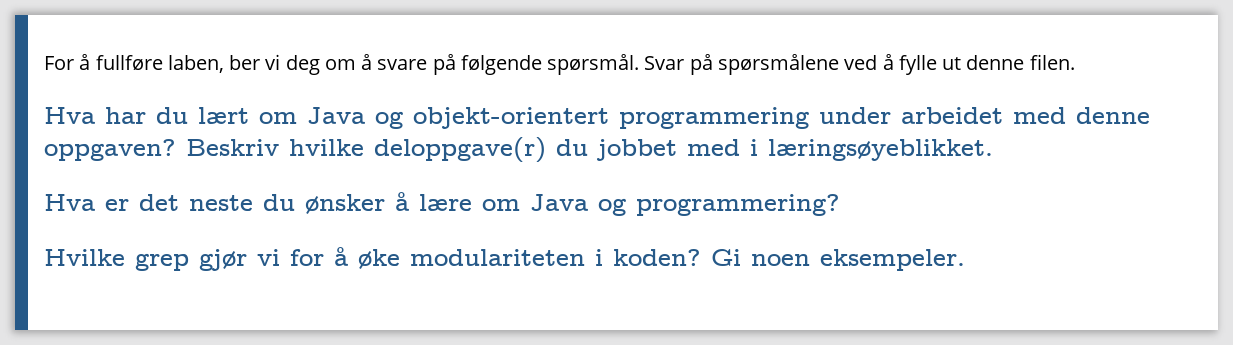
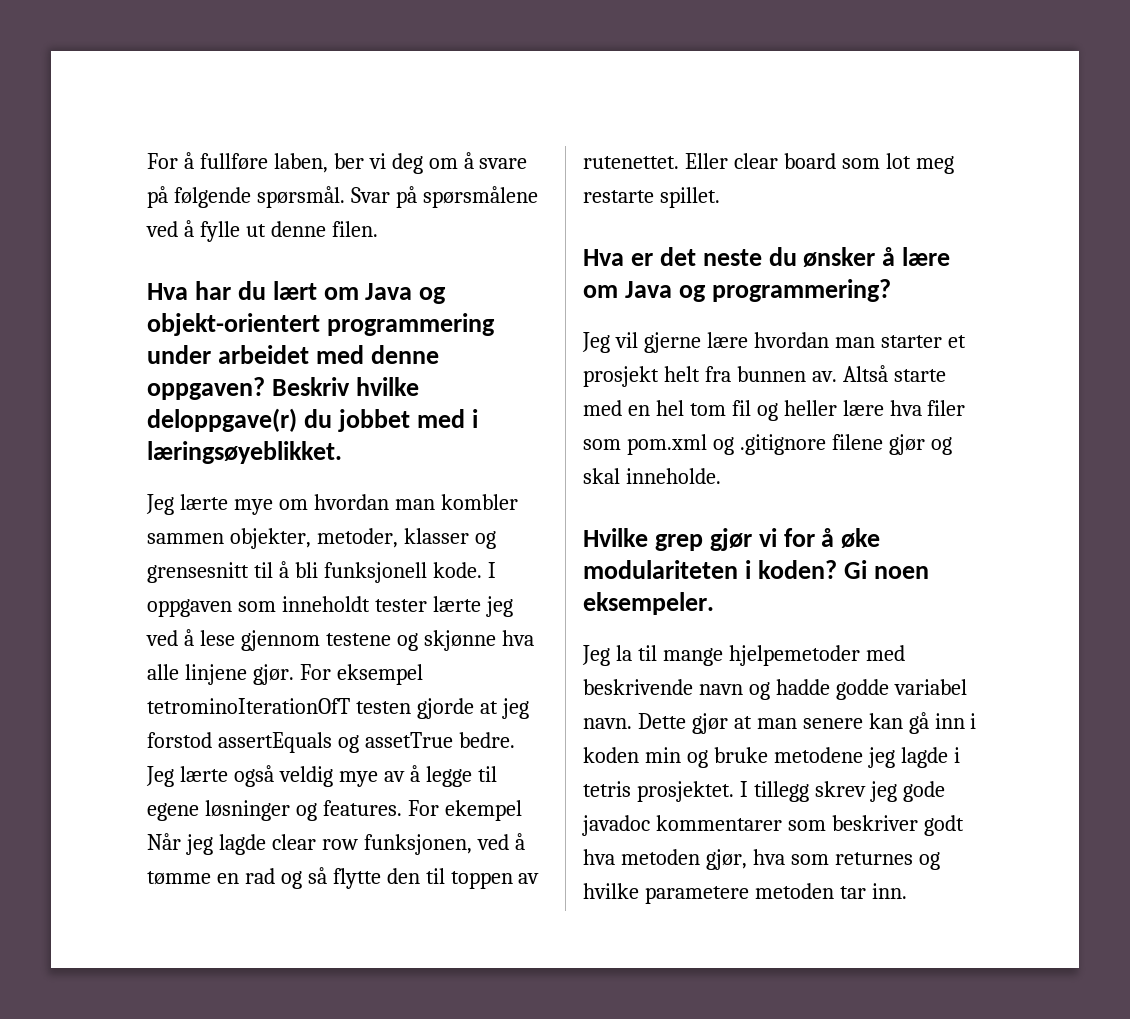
+ Jeg lærte mye om hvordan man kombler sammen objekter, metoder, klasser og grensesnitt til å bli funksjonell kode. I oppgaven som inneholdt tester lærte jeg ved å lese gjennom testene og skjønne hva alle linjene gjør. For eksempel tetrominoIterationOfT testen gjorde at jeg forstod assertEquals og assetTrue bedre. Jeg lærte også veldig mye av å legge til egene løsninger og features. For ekempel Når jeg lagde clear row funksjonen, ved å tømme en rad og så flytte den til toppen av rutenettet. Eller clear board som lot meg restarte spillet.
+ Jeg vil gjerne lære hvordan man starter et prosjekt helt fra bunnen av. Altså starte med en hel tom fil og heller lære hva filer som pom.xml og .gitignore filene gjør og skal inneholde.
+ Jeg la til mange hjelpemetoder med beskrivende navn og hadde godde variabel navn. Dette gjør at man senere kan gå inn i koden min og bruke metodene jeg lagde i tetris prosjektet. I tillegg skrev jeg gode javadoc kommentarer som beskriver godt hva metoden gjør, hva som returnes og hvilke parametere metoden tar inn.

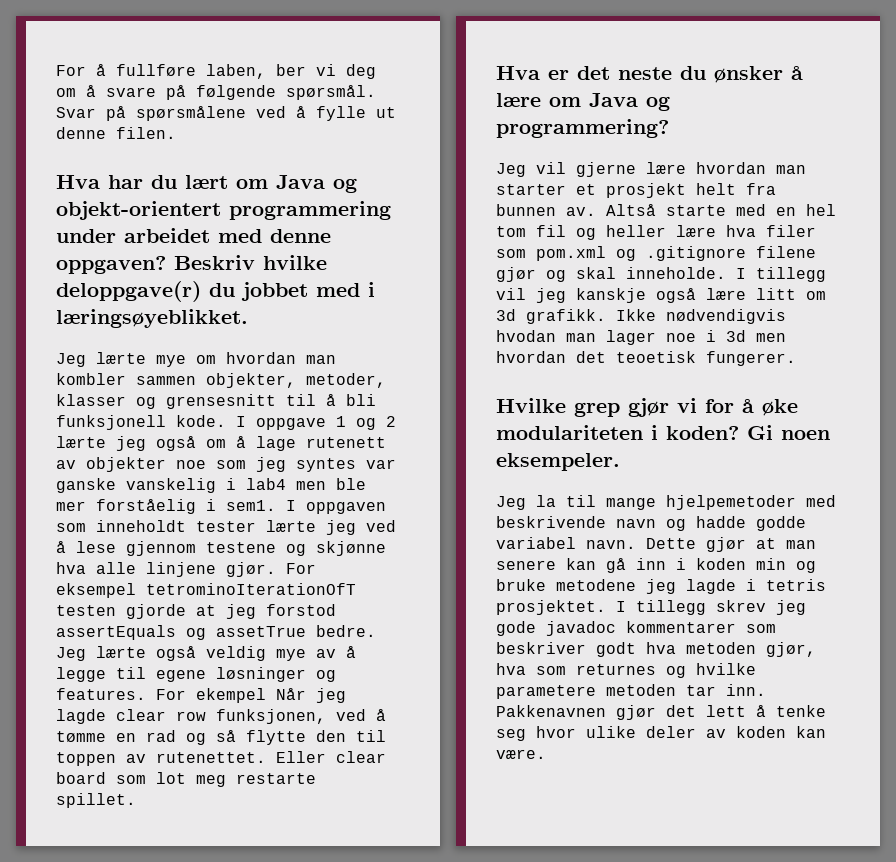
- I oppgaven som inneholdt tester lærte jeg ved å lese gjennom testene og skjønne hva alle linjene gjør.
+ I oppgave 1 og 2 lærte jeg også om å lage rutenett av objekter noe som jeg syntes var ganske vanskelig i lab4 men ble mer forståelig i sem1. I oppgaven som inneholdt tester lærte jeg ved å lese gjennom testene og skjønne hva alle linjene gjør.
+ I tillegg vil jeg kanskje også lære litt om 3d grafikk. Ikke nødvendigvis hvodan man lager noe i 3d men hvordan det teoetisk fungerer.
+ Pakkenavnen gjør det lett å tenke seg hvor ulike deler av koden kan være.

